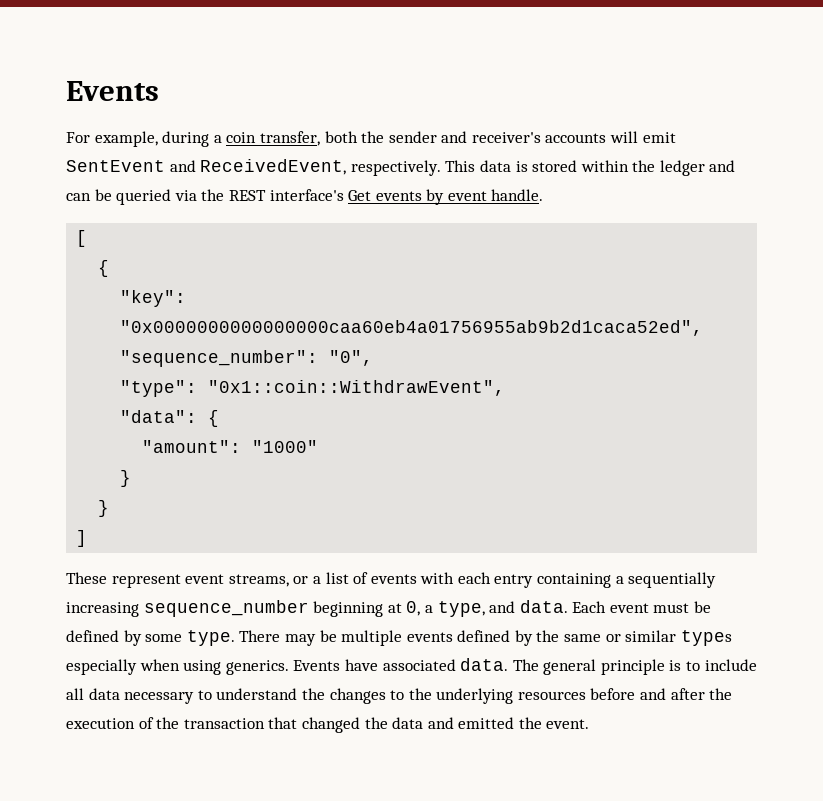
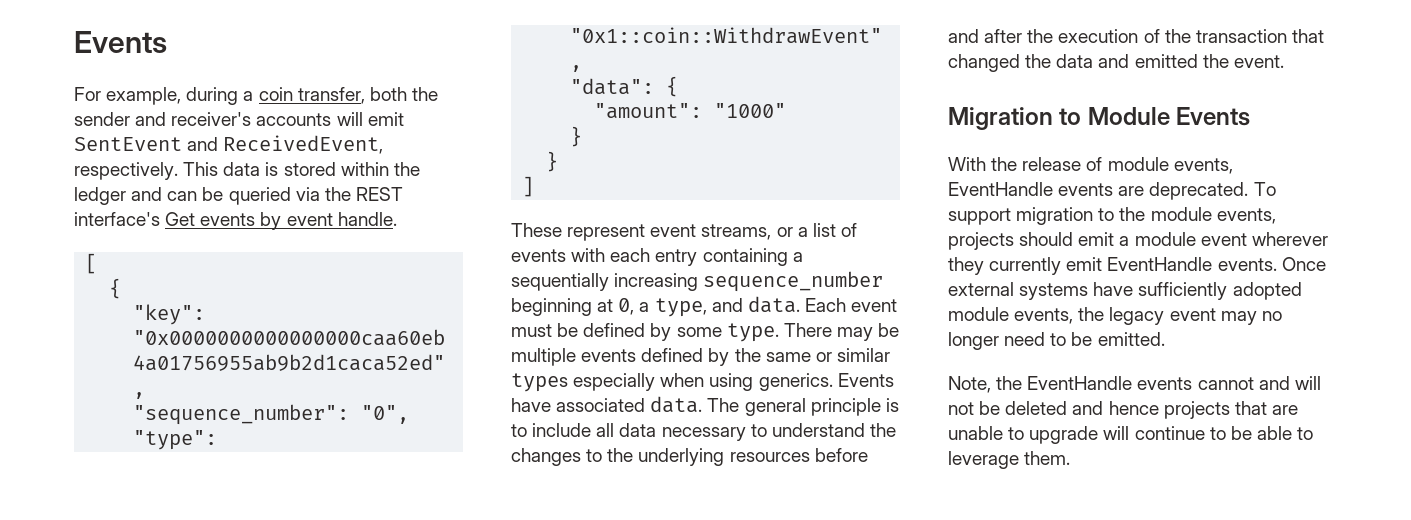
+ Migration to Module Events
+ With the release of module events, EventHandle events are deprecated. To support migration to the module events, projects should emit a module event wherever they currently emit EventHandle events. Once external systems have sufficiently adopted module events, the legacy event may no longer need to be emitted.
+ Note, the EventHandle events cannot and will not be deleted and hence projects that are unable to upgrade will continue to be able to leverage them.

